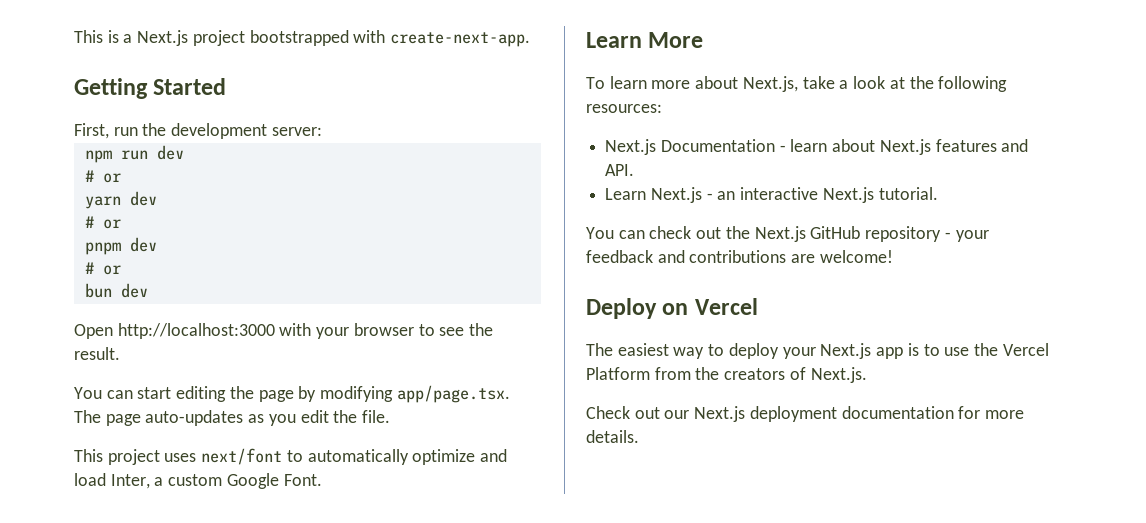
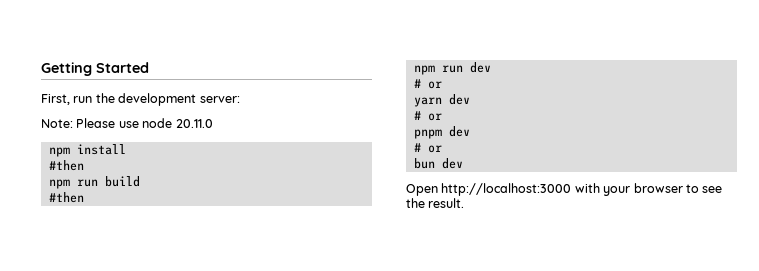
- This is a Next.js project bootstrapped with create-next-app.
+ Note: Please use node 20.11.0
+ npm install
+ #then
+ npm run build
+ #then
- You can start editing the page by modifying app/page.tsx. The page auto-updates as you edit the file.
- This project uses next/font to automatically optimize and load Inter, a custom Google Font.
- Learn More
- To learn more about Next.js, take a look at the following resources:
- Next.js Documentation - learn about Next.js features and API.
- Learn Next.js - an interactive Next.js tutorial.
- You can check out the Next.js GitHub repository - your feedback and contributions are welcome!
- Deploy on Vercel
- The easiest way to deploy your Next.js app is to use the Vercel Platform from the creators of Next.js.
- Check out our Next.js deployment documentation for more details.

